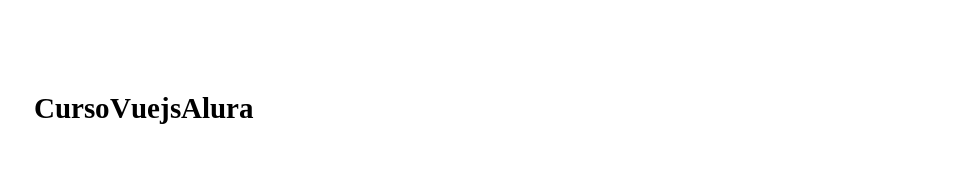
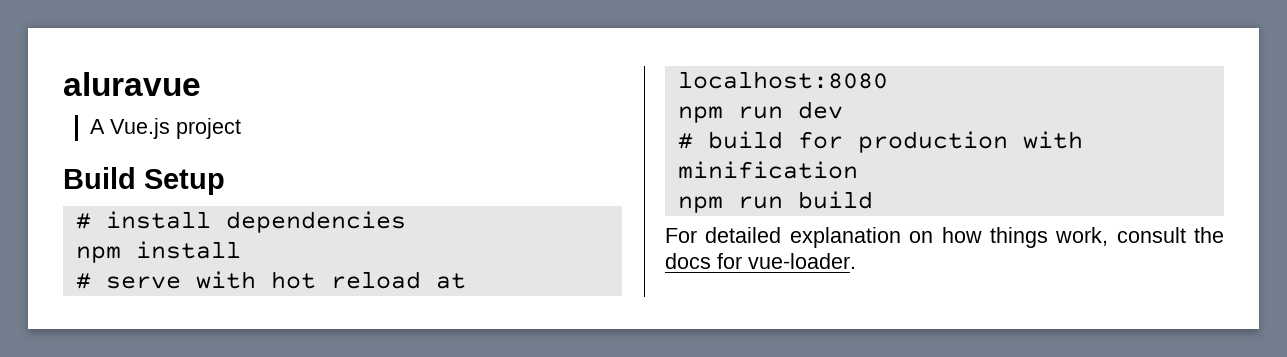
- CursoVuejsAlura
+ aluravue
+ A Vue.js project
+ Build Setup
+ # install dependencies
+ npm install
+ # serve with hot reload at localhost:8080
+ npm run dev
+ # build for production with minification
+ npm run build
+ For detailed explanation on how things work, consult the docs for vue-loader.

